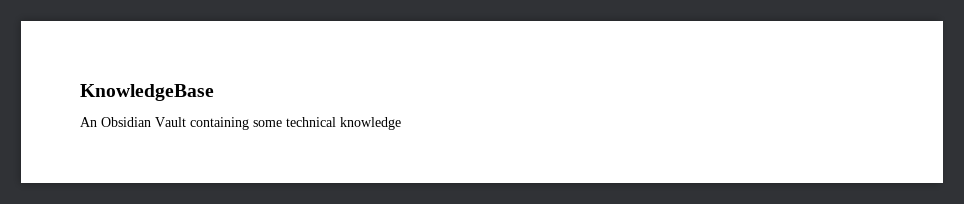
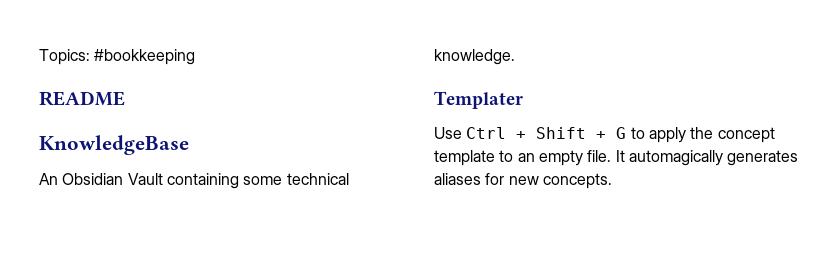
+ Topics: #bookkeeping
+ README
- An Obsidian Vault containing some technical knowledge
+ An Obsidian Vault containing some technical knowledge.
+ Templater
+ Use Ctrl + Shift + G to apply the concept template to an empty file. It automagically generates aliases for new concepts.

